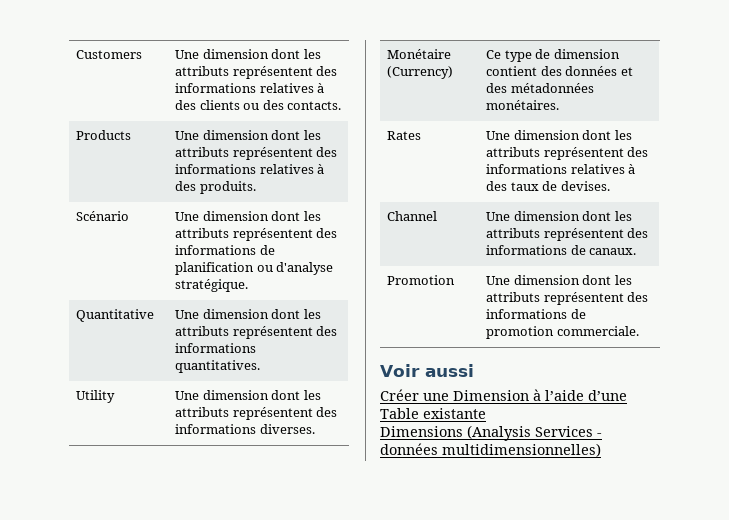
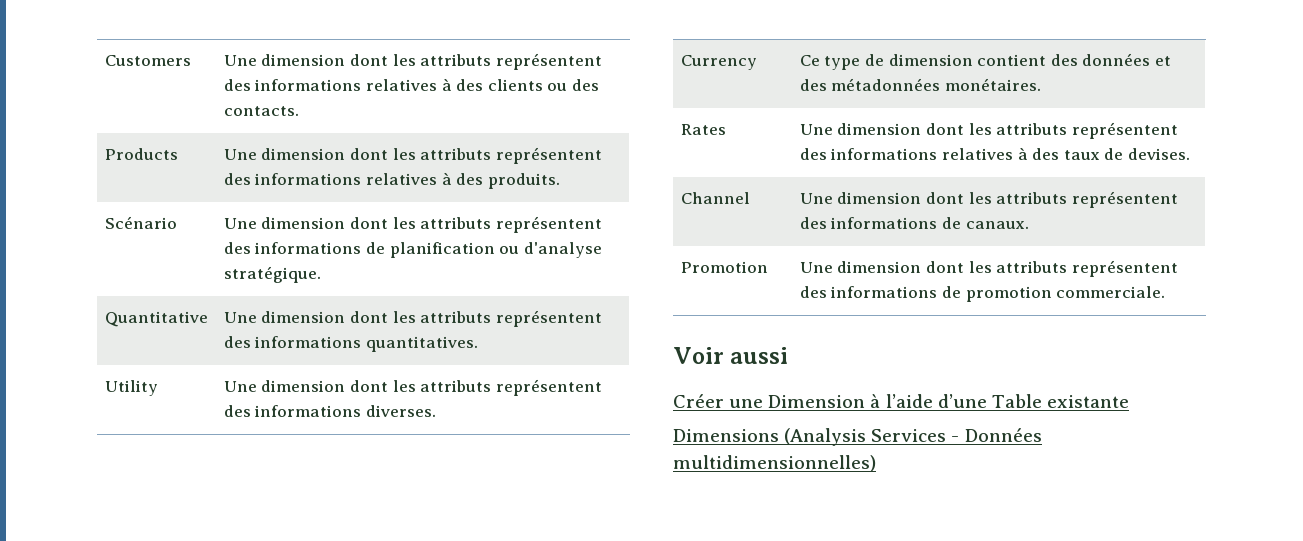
- Monétaire (Currency) | Ce type de dimension contient des données et des métadonnées monétaires.
+ Currency | Ce type de dimension contient des données et des métadonnées monétaires.
- Dimensions (Analysis Services - données multidimensionnelles)
+ Dimensions (Analysis Services - Données multidimensionnelles)

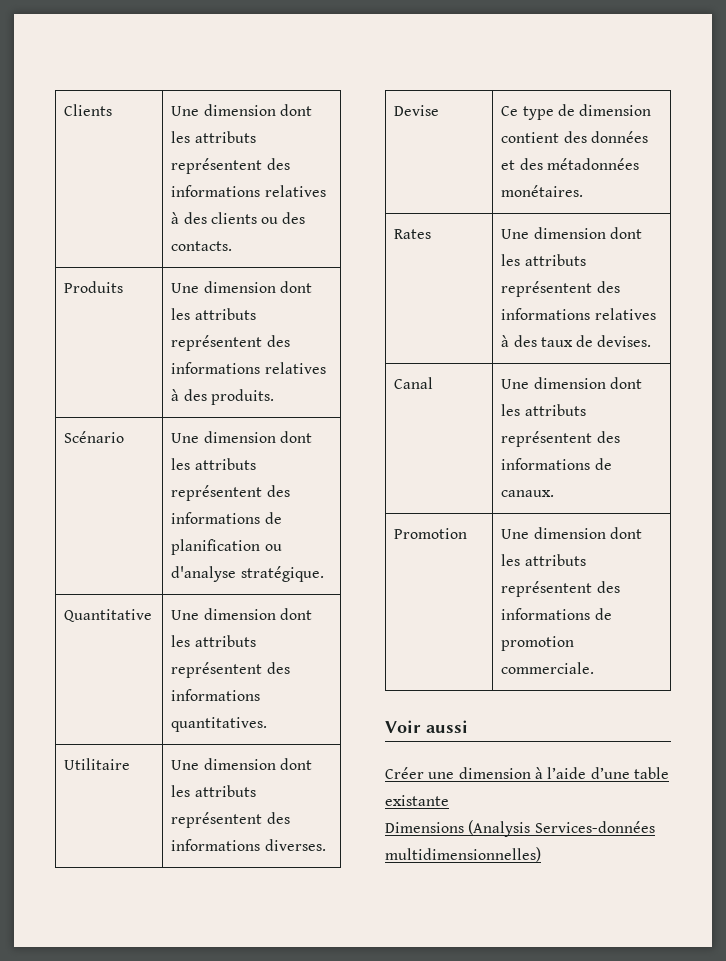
- Customers | Une dimension dont les attributs représentent des informations relatives à des clients ou des contacts.
+ Clients | Une dimension dont les attributs représentent des informations relatives à des clients ou des contacts.
- Products | Une dimension dont les attributs représentent des informations relatives à des produits.
+ Produits | Une dimension dont les attributs représentent des informations relatives à des produits.
- Utility | Une dimension dont les attributs représentent des informations diverses.
+ Utilitaire | Une dimension dont les attributs représentent des informations diverses.
- Currency | Ce type de dimension contient des données et des métadonnées monétaires.
+ Devise | Ce type de dimension contient des données et des métadonnées monétaires.
- Channel | Une dimension dont les attributs représentent des informations de canaux.
+ Canal | Une dimension dont les attributs représentent des informations de canaux.
- Créer une Dimension à l’aide d’une Table existante
+ Créer une dimension à l’aide d’une table existante
- Dimensions (Analysis Services - Données multidimensionnelles)
+ Dimensions (Analysis Services-données multidimensionnelles)

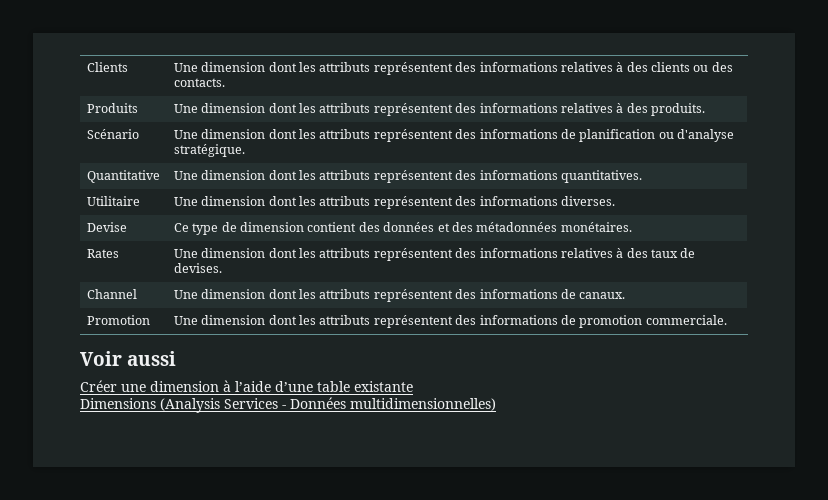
- Canal | Une dimension dont les attributs représentent des informations de canaux.
+ Channel | Une dimension dont les attributs représentent des informations de canaux.
- Dimensions (Analysis Services-données multidimensionnelles)
+ Dimensions (Analysis Services - Données multidimensionnelles)

